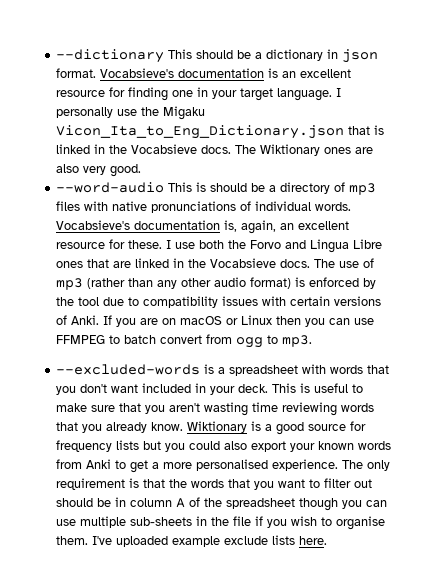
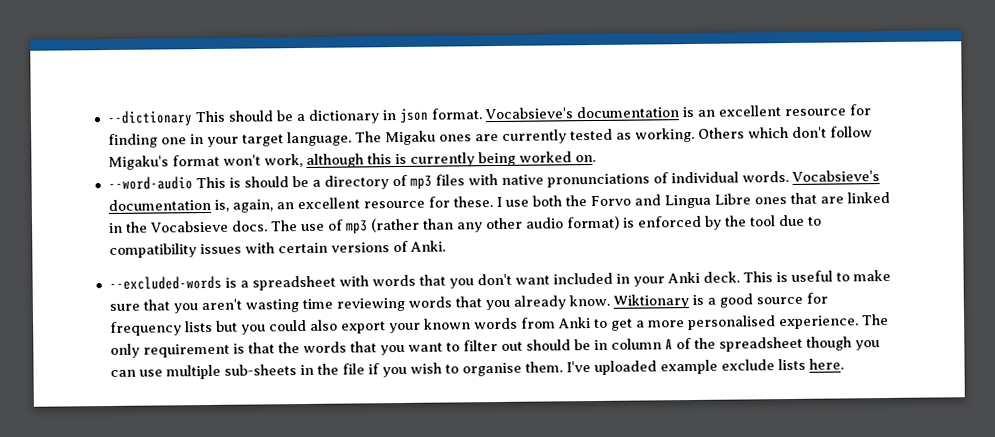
- I personally use the Migaku Vicon_Ita_to_Eng_Dictionary.json that is linked in the Vocabsieve docs. The Wiktionary ones are also very good.
+ The Migaku ones are currently tested as working. Others which don't follow Migaku's format won't work, although this is currently being worked on.
- If you are on macOS or Linux then you can use FFMPEG to batch convert from ogg to mp3.
- --excluded-words is a spreadsheet with words that you don't want included in your deck.
+ --excluded-words is a spreadsheet with words that you don't want included in your Anki deck.

